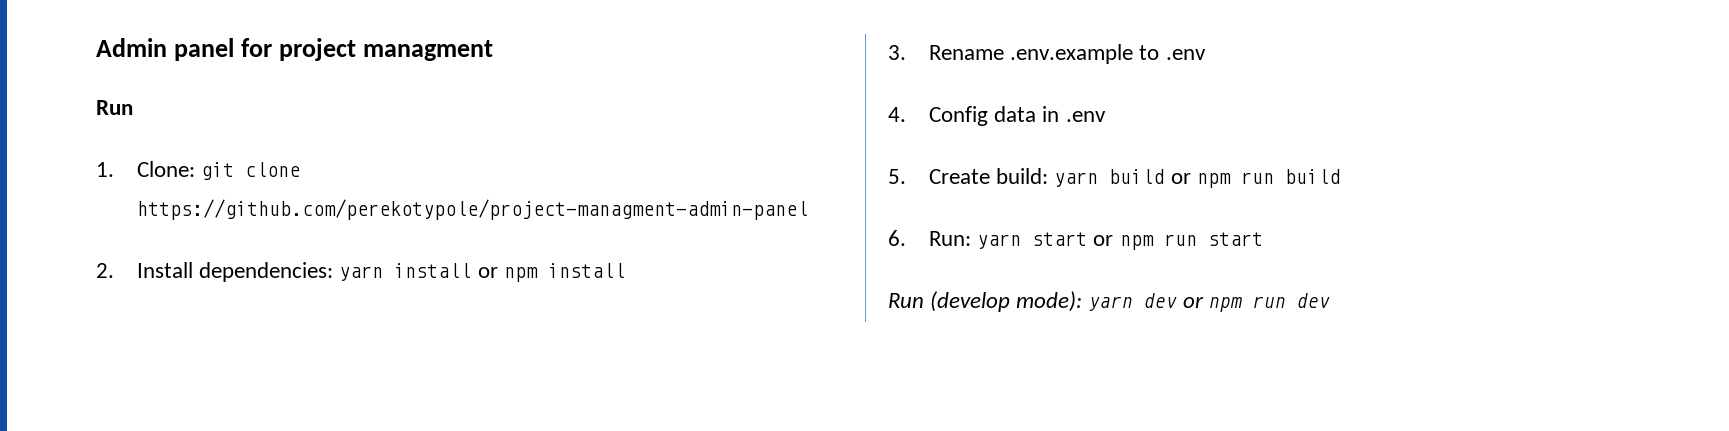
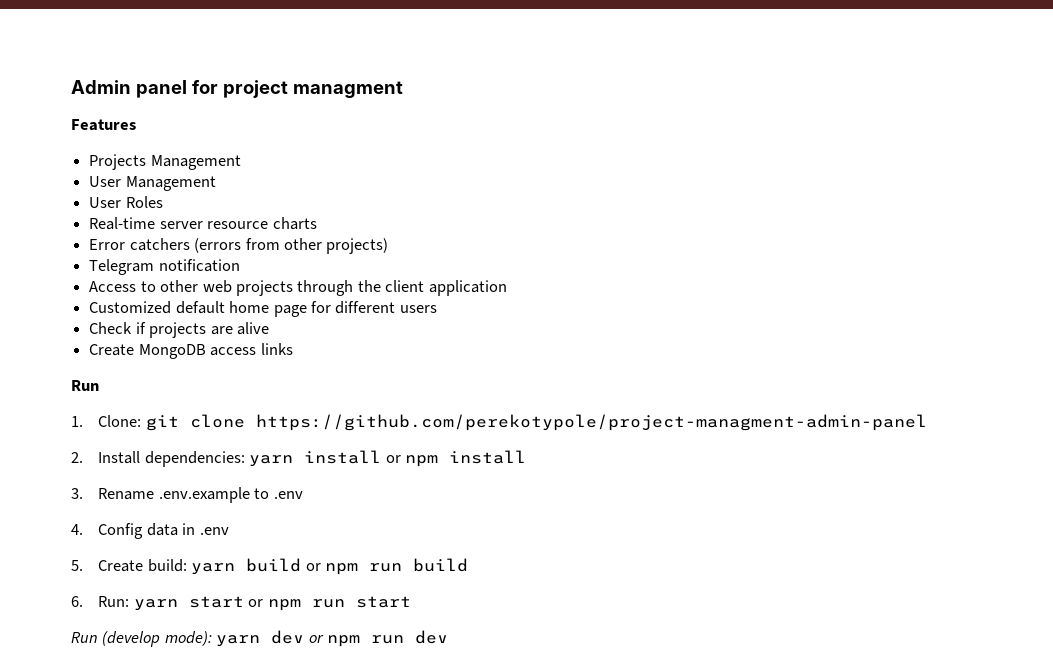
+ Features
+ Projects Management
+ User Management
+ User Roles
+ Real-time server resource charts
+ Error catchers (errors from other projects)
+ Telegram notification
+ Access to other web projects through the client application
+ Customized default home page for different users
+ Check if projects are alive
+ Create MongoDB access links

